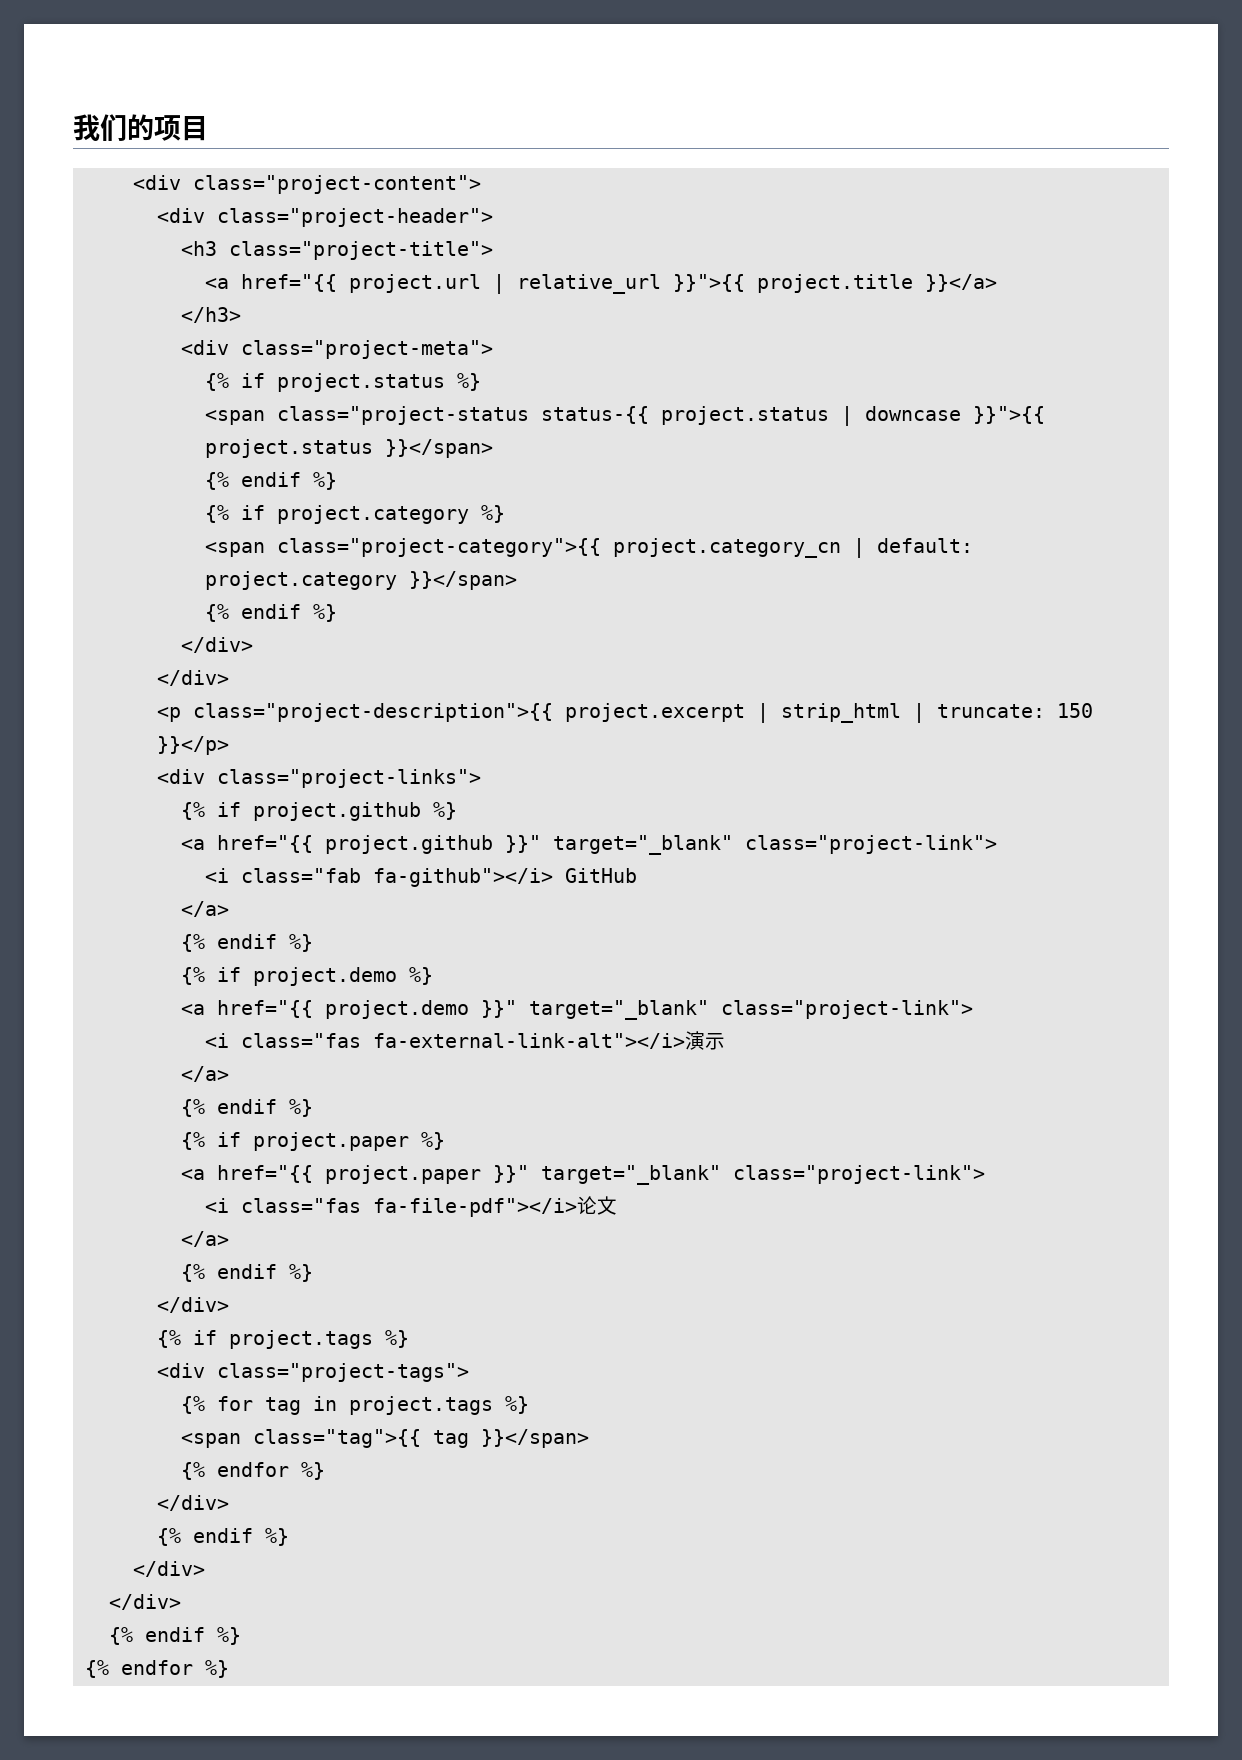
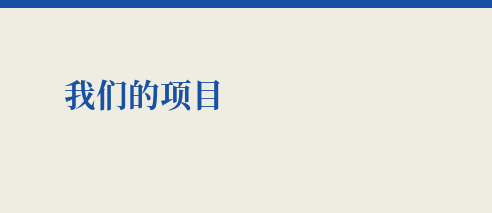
- <div class="project-content">
- <div class="project-header">
- <h3 class="project-title">
- <a href="{{ project.url | relative_url }}">{{ project.title }}</a>
- </h3>
- <div class="project-meta">
- {% if project.status %}
- <span class="project-status status-{{ project.status | downcase }}">{{ project.status }}</span>
- {% endif %}
- {% if project.category %}
- <span class="project-category">{{ project.category_cn | default: project.category }}</span>
- {% endif %}
- </div>
- </div>
- <p class="project-description">{{ project.excerpt | strip_html | truncate: 150 }}</p>
- <div class="project-links">
- {% if project.github %}
- <a href="{{ project.github }}" target="_blank" class="project-link">
- <i class="fab fa-github"></i> GitHub
- </a>
- {% endif %}
- {% if project.demo %}
- <a href="{{ project.demo }}" target="_blank" class="project-link">
- <i class="fas fa-external-link-alt"></i>演示
- </a>
- {% endif %}
- {% if project.paper %}
- <a href="{{ project.paper }}" target="_blank" class="project-link">
- <i class="fas fa-file-pdf"></i>论文
- </a>
- {% endif %}
- </div>
- {% if project.tags %}
- <div class="project-tags">
- {% for tag in project.tags %}
- <span class="tag">{{ tag }}</span>
- {% endfor %}
- </div>
- {% endif %}
- </div>
- </div>
- {% endif %}
- {% endfor %}

